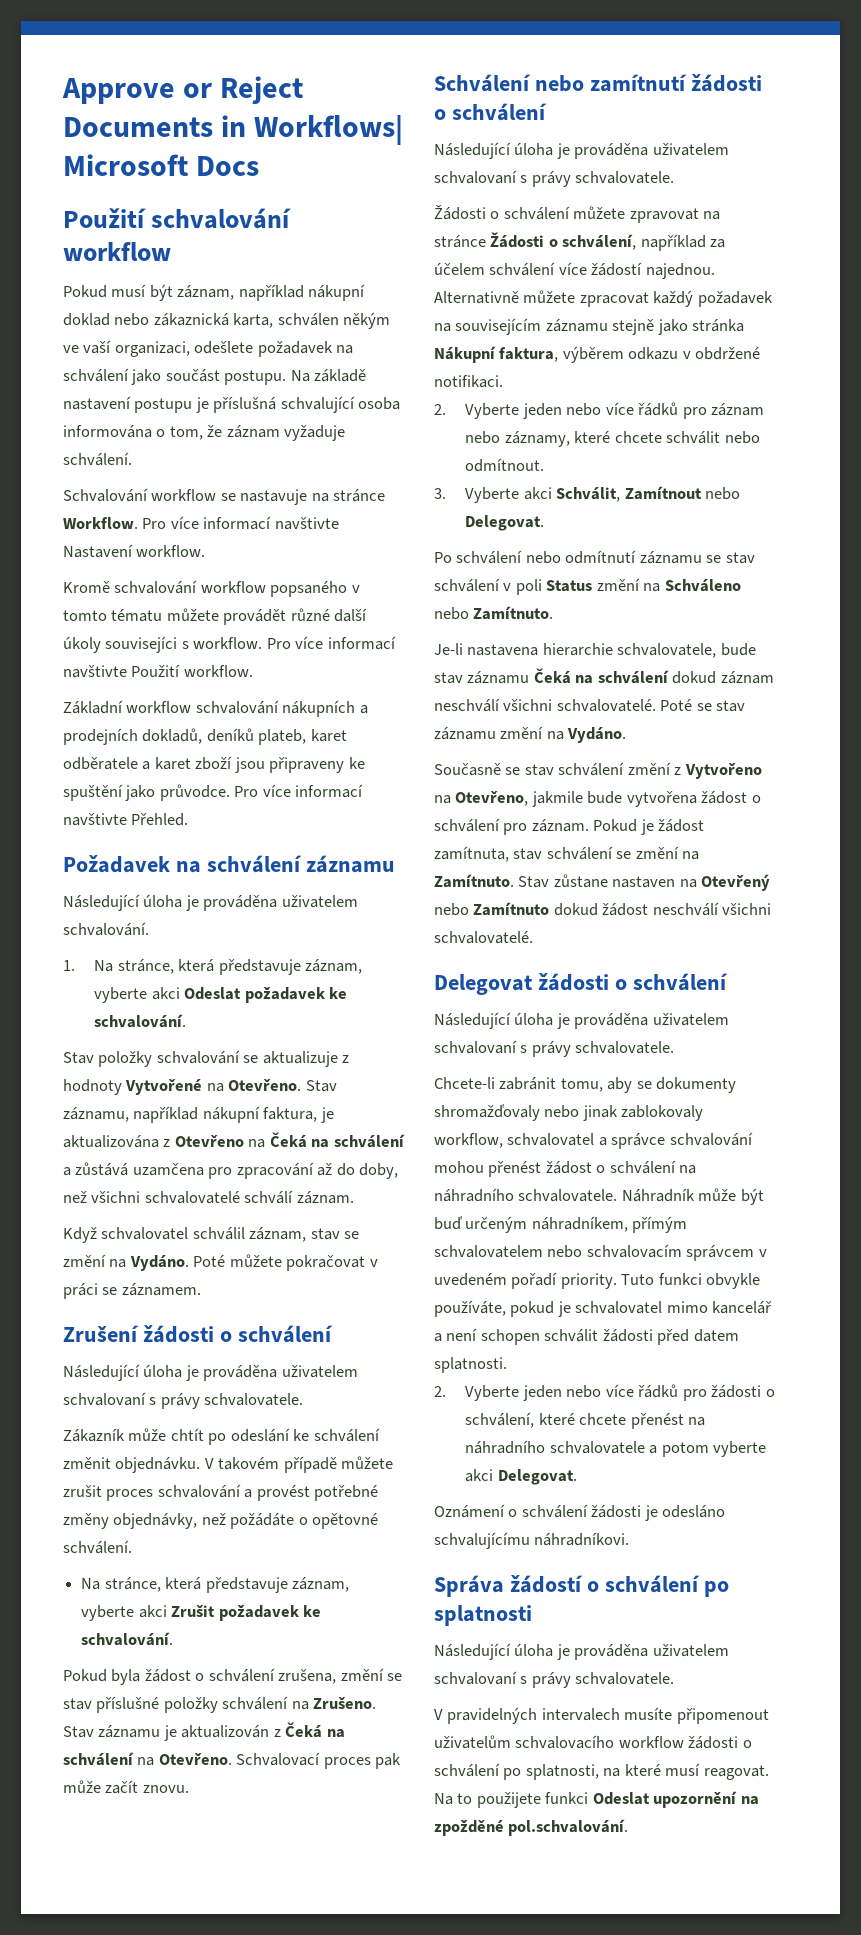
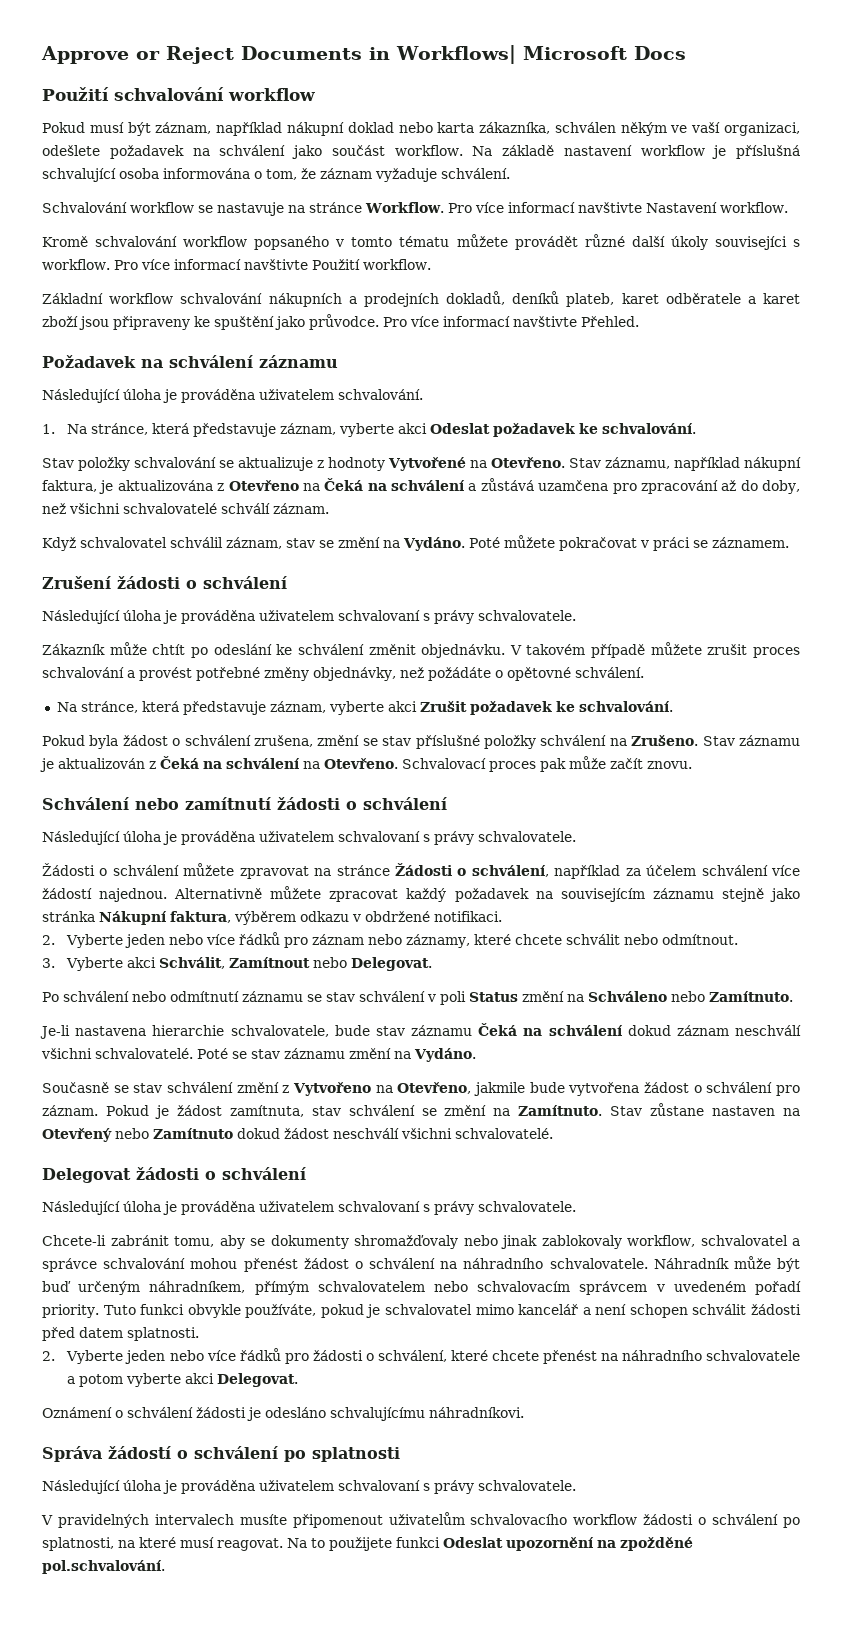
- Pokud musí být záznam, například nákupní doklad nebo zákaznická karta, schválen někým ve vaší organizaci, odešlete požadavek na schválení jako součást postupu.
+ Pokud musí být záznam, například nákupní doklad nebo karta zákazníka, schválen někým ve vaší organizaci, odešlete požadavek na schválení jako součást workflow.
- Na základě nastavení postupu je příslušná schvalující osoba informována o tom, že záznam vyžaduje schválení.
+ Na základě nastavení workflow je příslušná schvalující osoba informována o tom, že záznam vyžaduje schválení.

